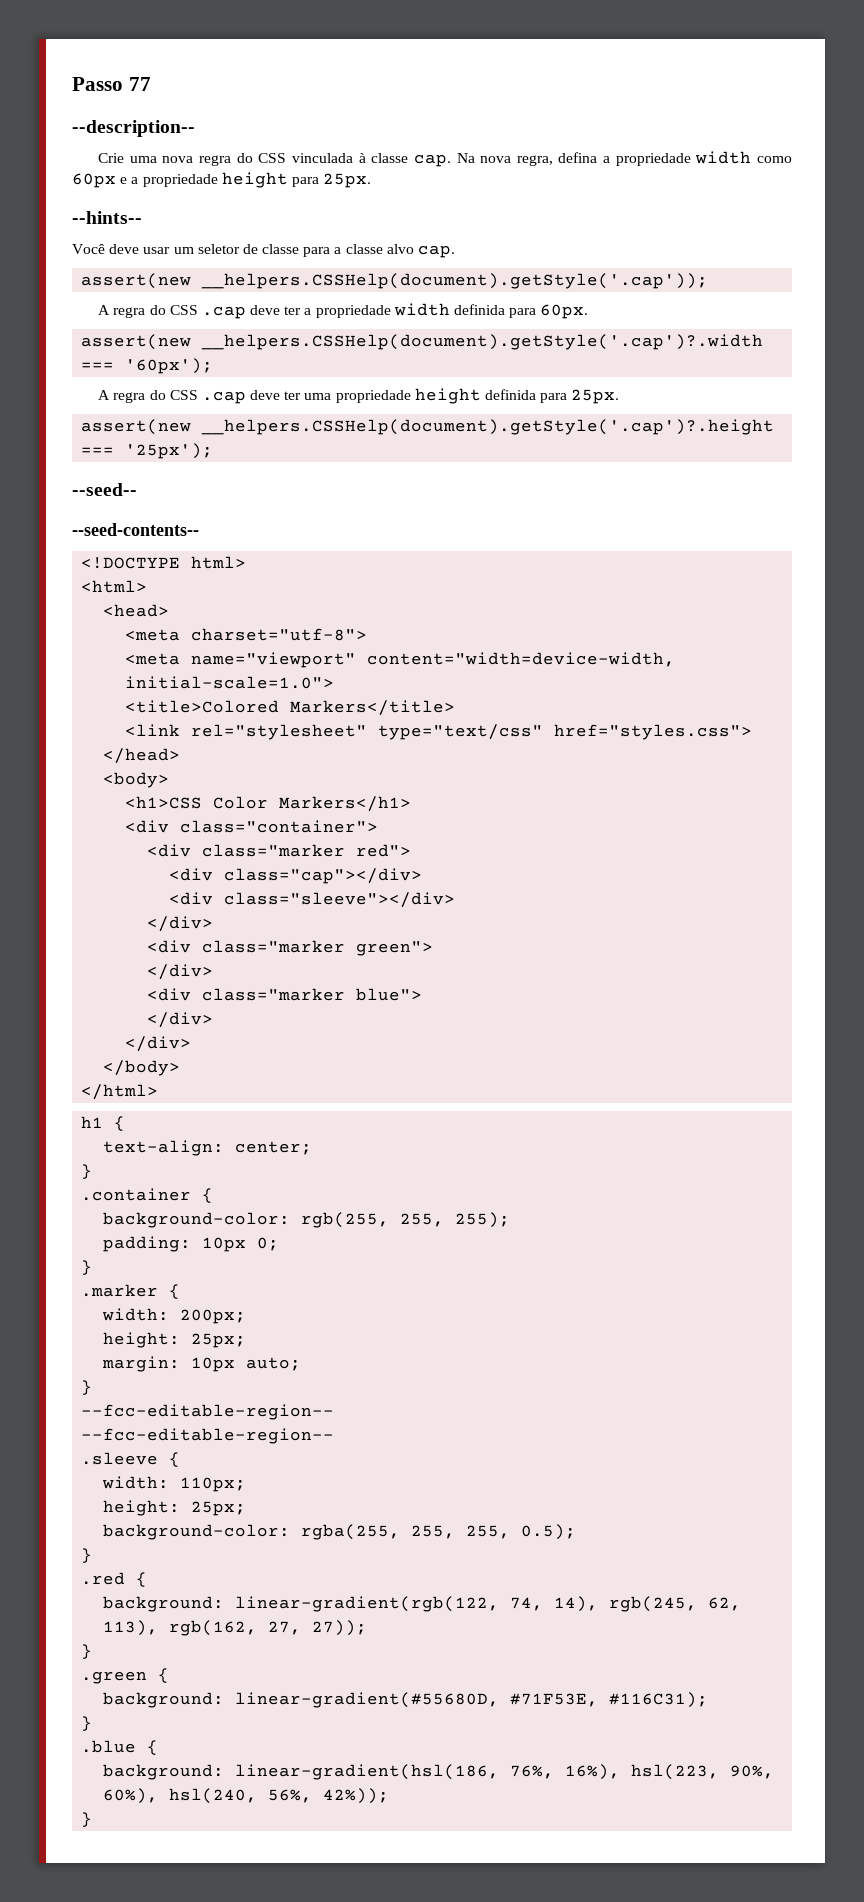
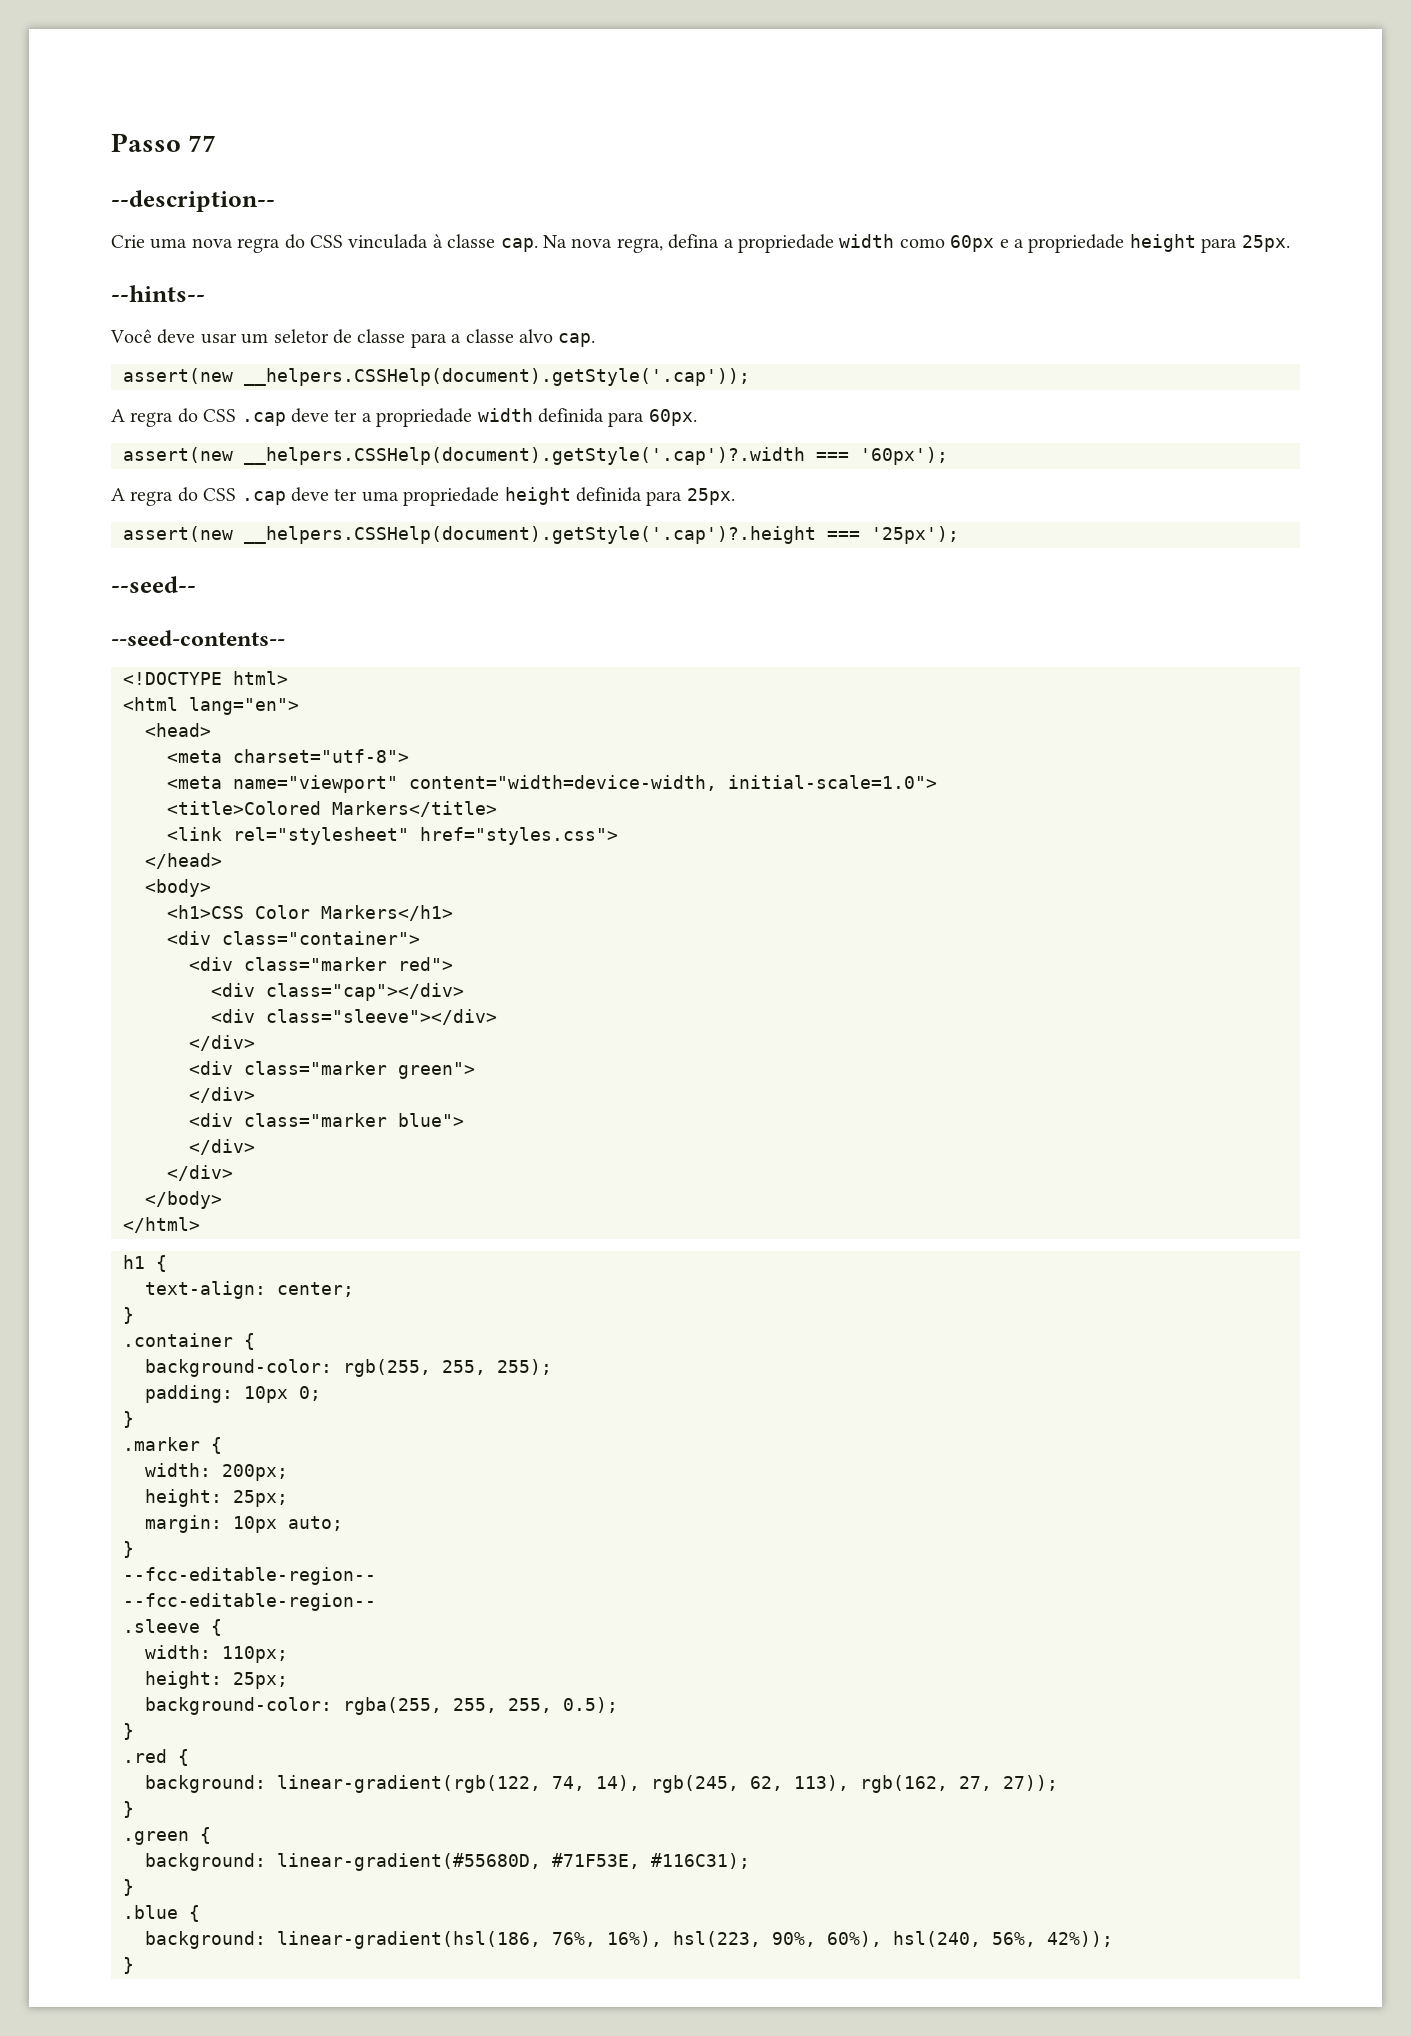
- <html>
+ <html lang="en">
- <link rel="stylesheet" type="text/css" href="styles.css">
+ <link rel="stylesheet" href="styles.css">

